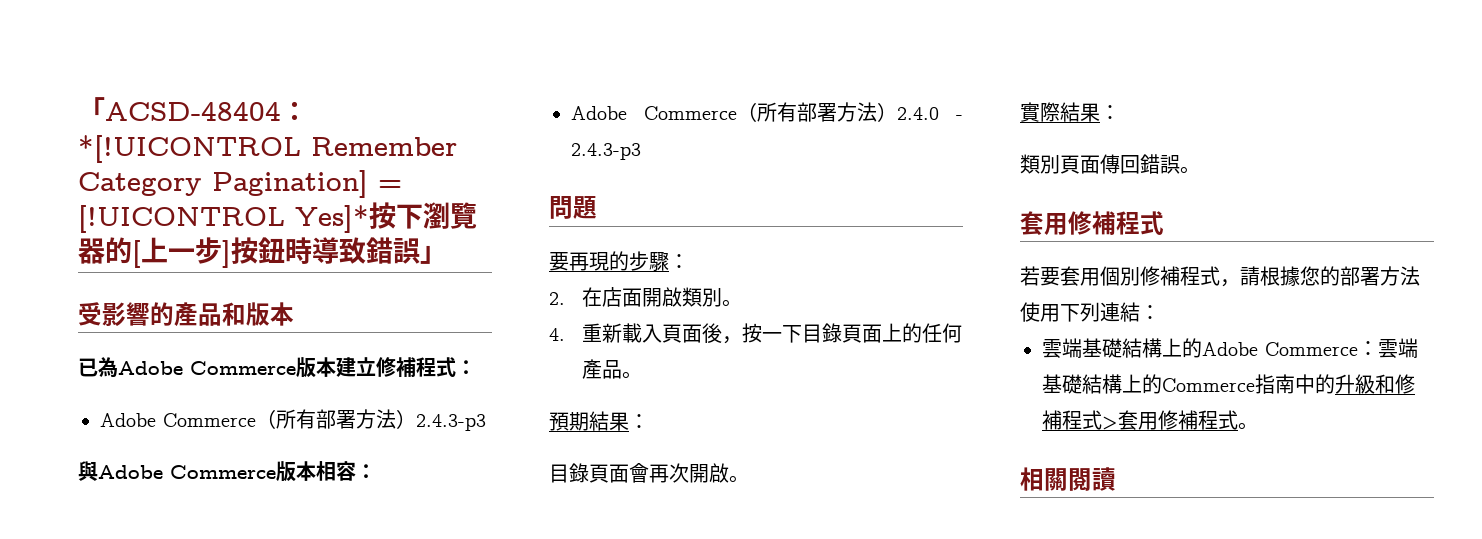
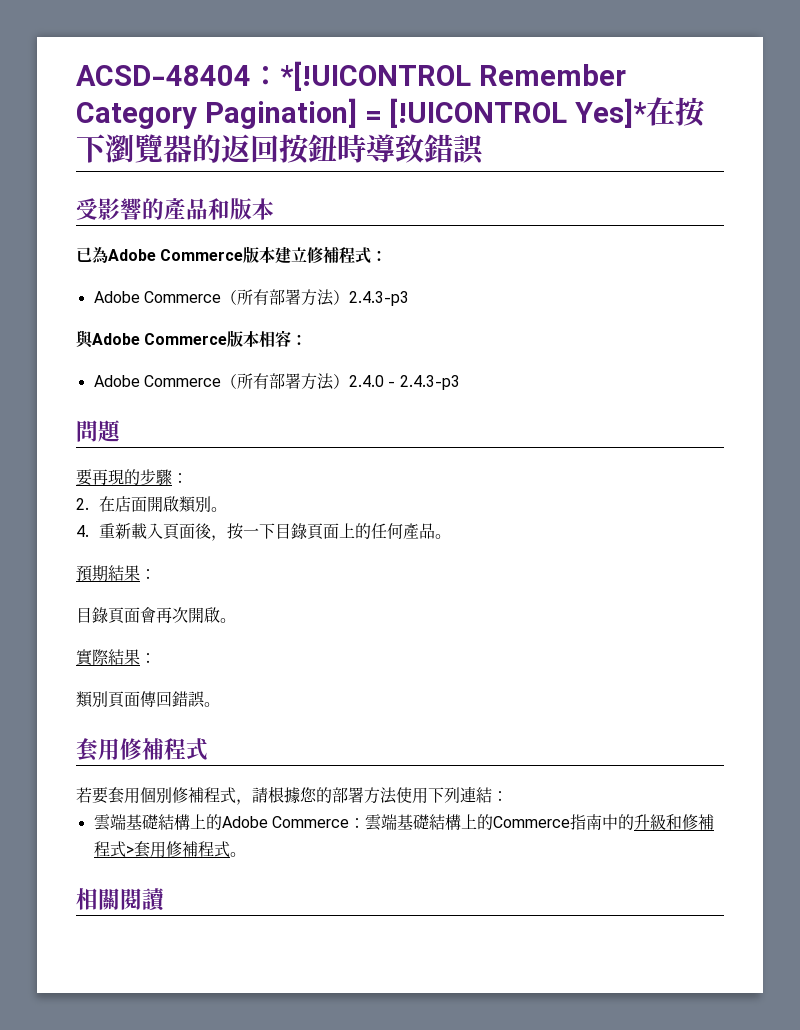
- 「ACSD-48404：*[!UICONTROL Remember Category Pagination] = [!UICONTROL Yes]*按下瀏覽器的[上一步]按鈕時導致錯誤」
+ ACSD-48404：*[!UICONTROL Remember Category Pagination] = [!UICONTROL Yes]*在按下瀏覽器的返回按鈕時導致錯誤

